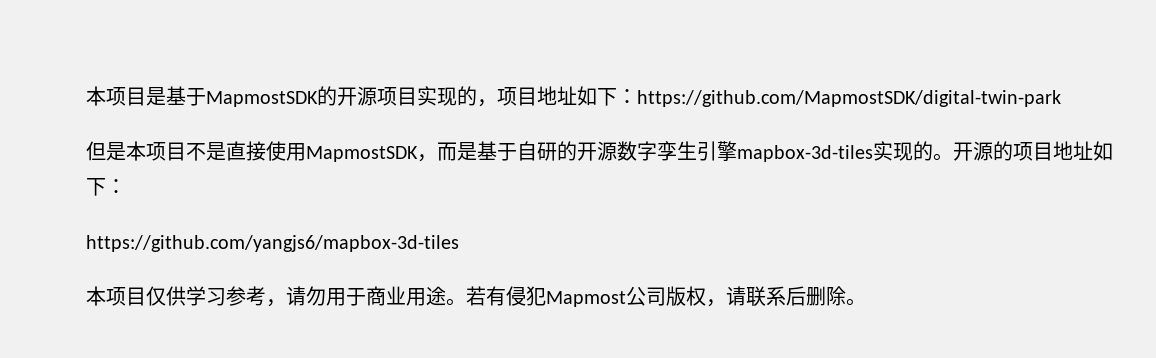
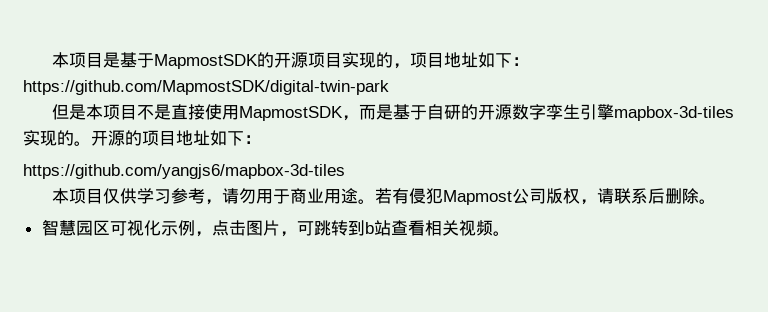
+ 智慧园区可视化示例，点击图片，可跳转到b站查看相关视频。

